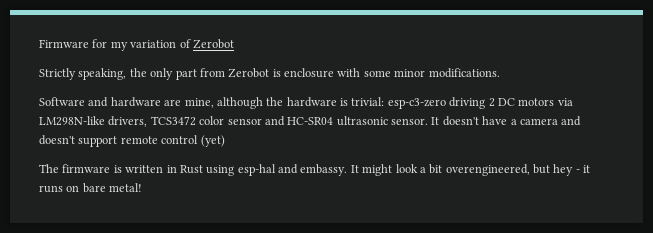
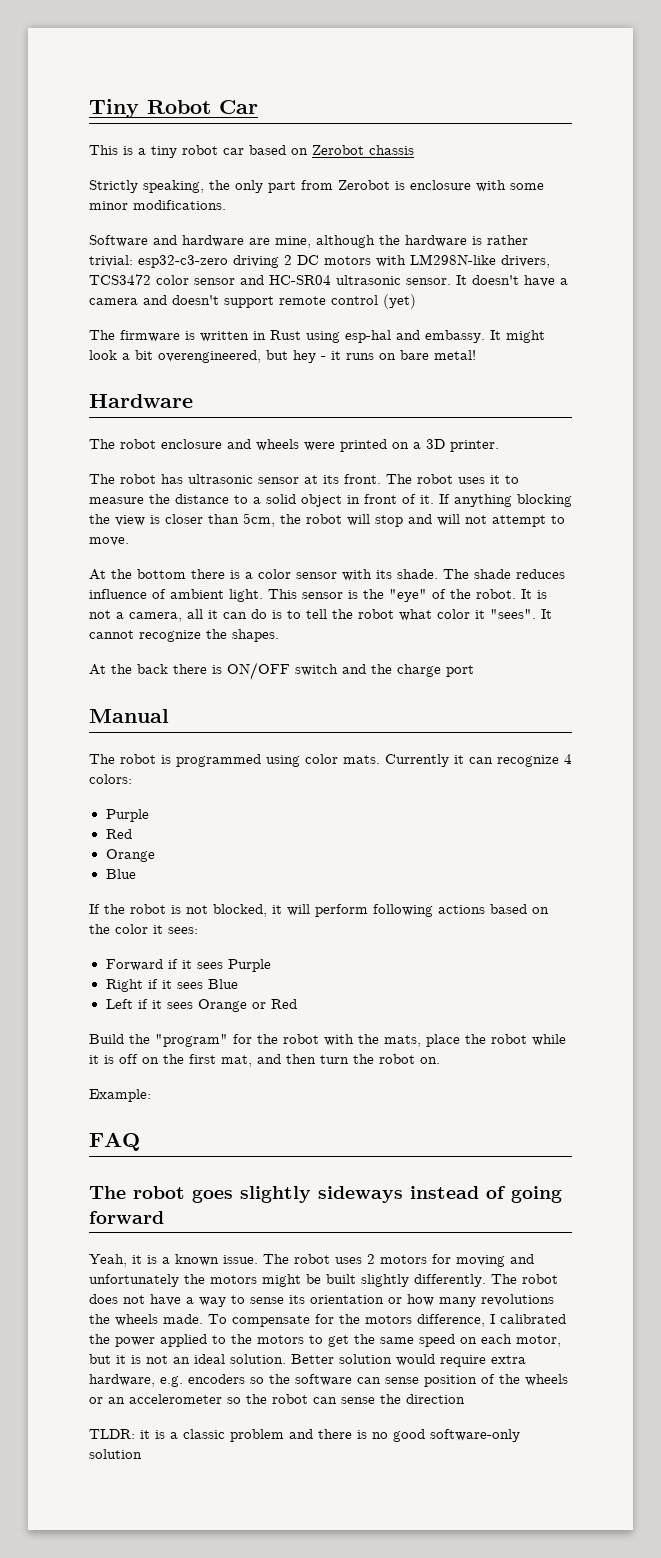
- Firmware for my variation of Zerobot
+ Tiny Robot Car
+ This is a tiny robot car based on Zerobot chassis
- Software and hardware are mine, although the hardware is trivial: esp-c3-zero driving 2 DC motors via LM298N-like drivers, TCS3472 color sensor and HC-SR04 ultrasonic sensor.
+ Software and hardware are mine, although the hardware is rather trivial: esp32-c3-zero driving 2 DC motors with LM298N-like drivers, TCS3472 color sensor and HC-SR04 ultrasonic sensor.
+ Hardware
+ The robot enclosure and wheels were printed on a 3D printer.
+ The robot has ultrasonic sensor at its front. The robot uses it to measure the distance to a solid object in front of it. If anything blocking the view is closer than 5cm, the robot will stop and will not attempt to move.
+ At the bottom there is a color sensor with its shade. The shade reduces influence of ambient light. This sensor is the "eye" of the robot. It is not a camera, all it can do is to tell the robot what color it "sees". It cannot recognize the shapes.
+ At the back there is ON/OFF switch and the charge port
+ Manual
+ The robot is programmed using color mats. Currently it can recognize 4 colors:
+ Purple
+ Red
+ Orange
+ Blue
+ If the robot is not blocked, it will perform following actions based on the color it sees:
+ Forward if it sees Purple
+ Right if it sees Blue
+ Left if it sees Orange or Red
+ Build the "program" for the robot with the mats, place the robot while it is off on the first mat, and then turn the robot on.
+ Example:
+ FAQ
+ The robot goes slightly sideways instead of going forward
+ Yeah, it is a known issue. The robot uses 2 motors for moving and unfortunately the motors might be built slightly differently. The robot does not have a way to sense its orientation or how many revolutions the wheels made. To compensate for the motors difference, I calibrated the power applied to the motors to get the same speed on each motor, but it is not an ideal solution. Better solution would require extra hardware, e.g. encoders so the software can sense position of the wheels or an accelerometer so the robot can sense the direction
+ TLDR: it is a classic problem and there is no good software-only solution

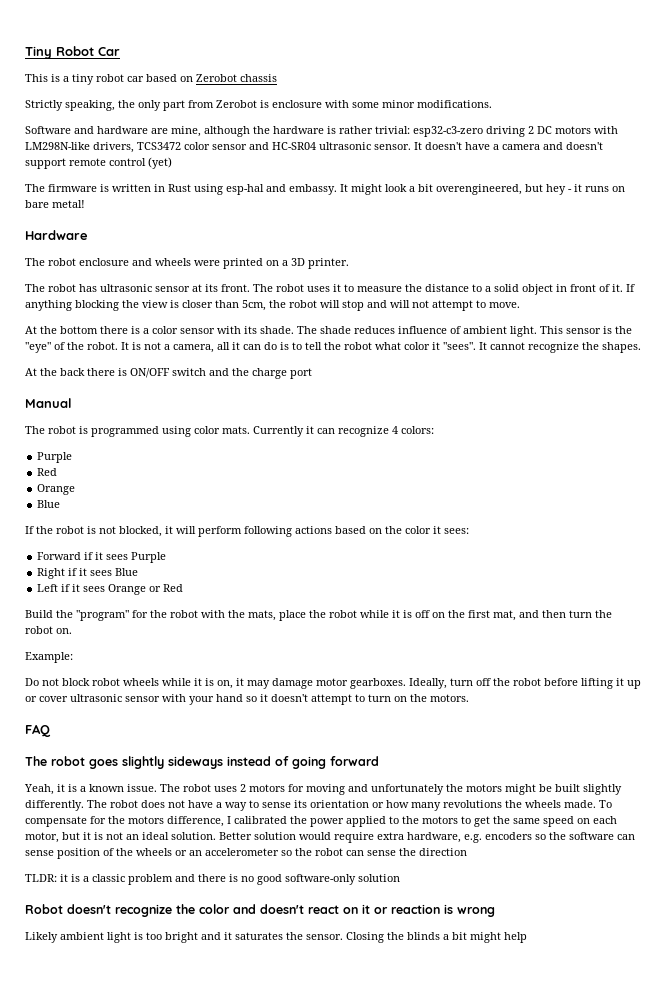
+ Do not block robot wheels while it is on, it may damage motor gearboxes. Ideally, turn off the robot before lifting it up or cover ultrasonic sensor with your hand so it doesn't attempt to turn on the motors.
+ Robot doesn't recognize the color and doesn't react on it or reaction is wrong
+ Likely ambient light is too bright and it saturates the sensor. Closing the blinds a bit might help

